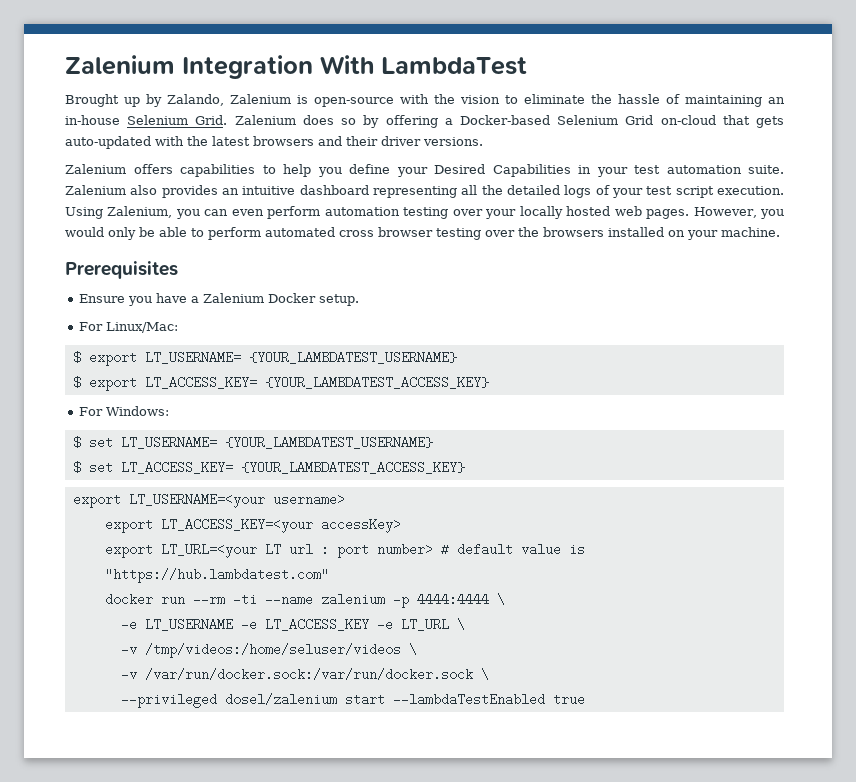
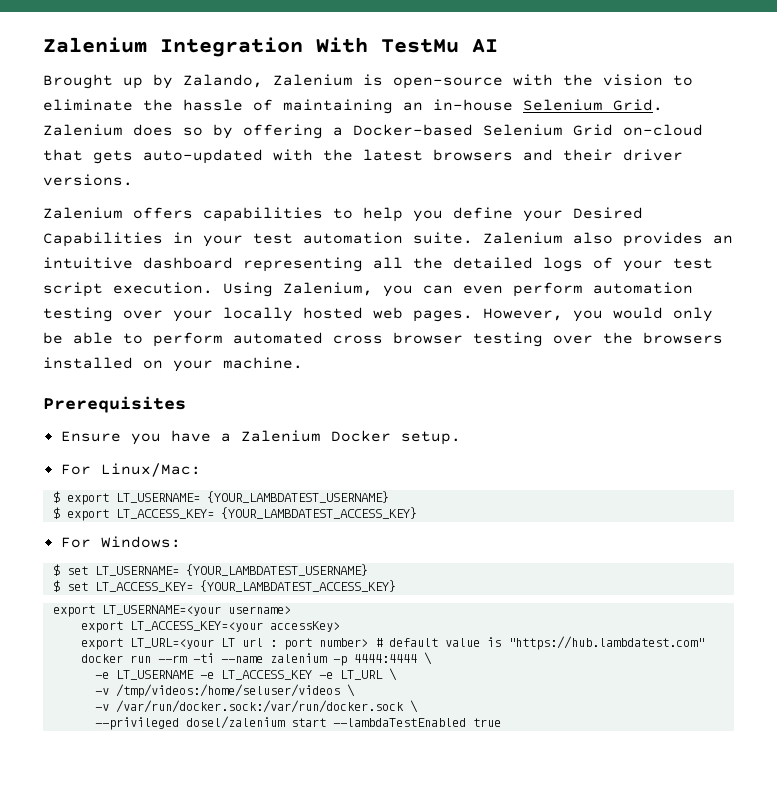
- Zalenium Integration With LambdaTest
+ Zalenium Integration With TestMu AI

